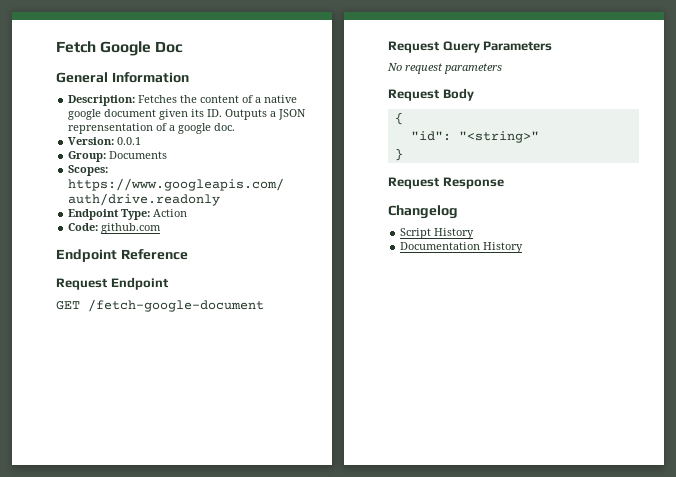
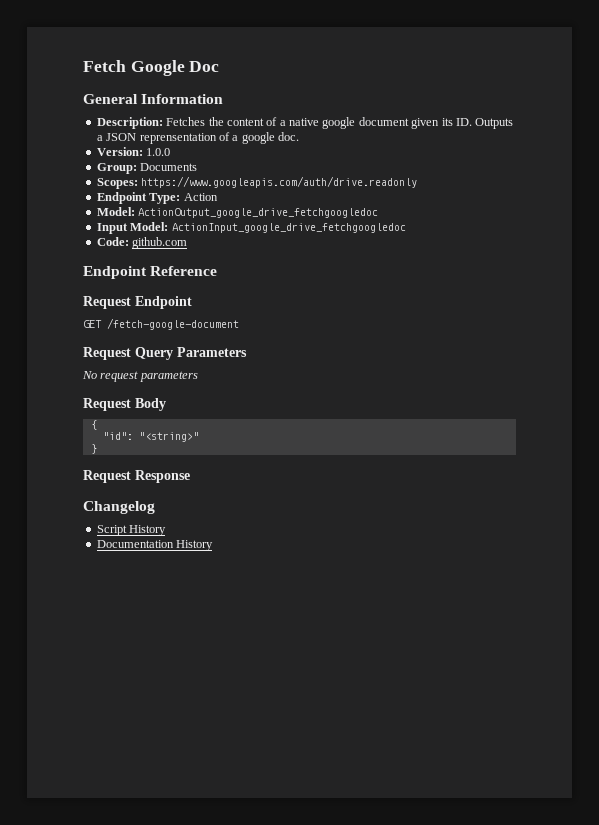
- Version: 0.0.1
+ Version: 1.0.0
+ Model: ActionOutput_google_drive_fetchgoogledoc
+ Input Model: ActionInput_google_drive_fetchgoogledoc

